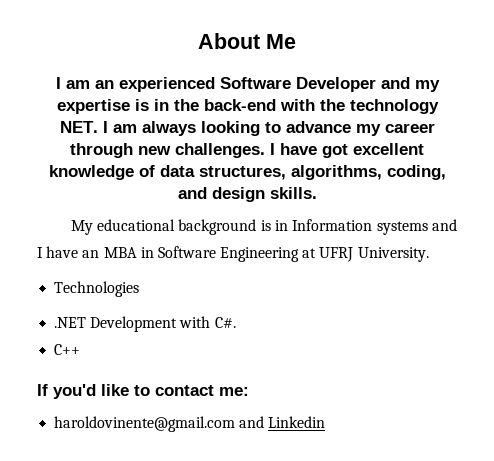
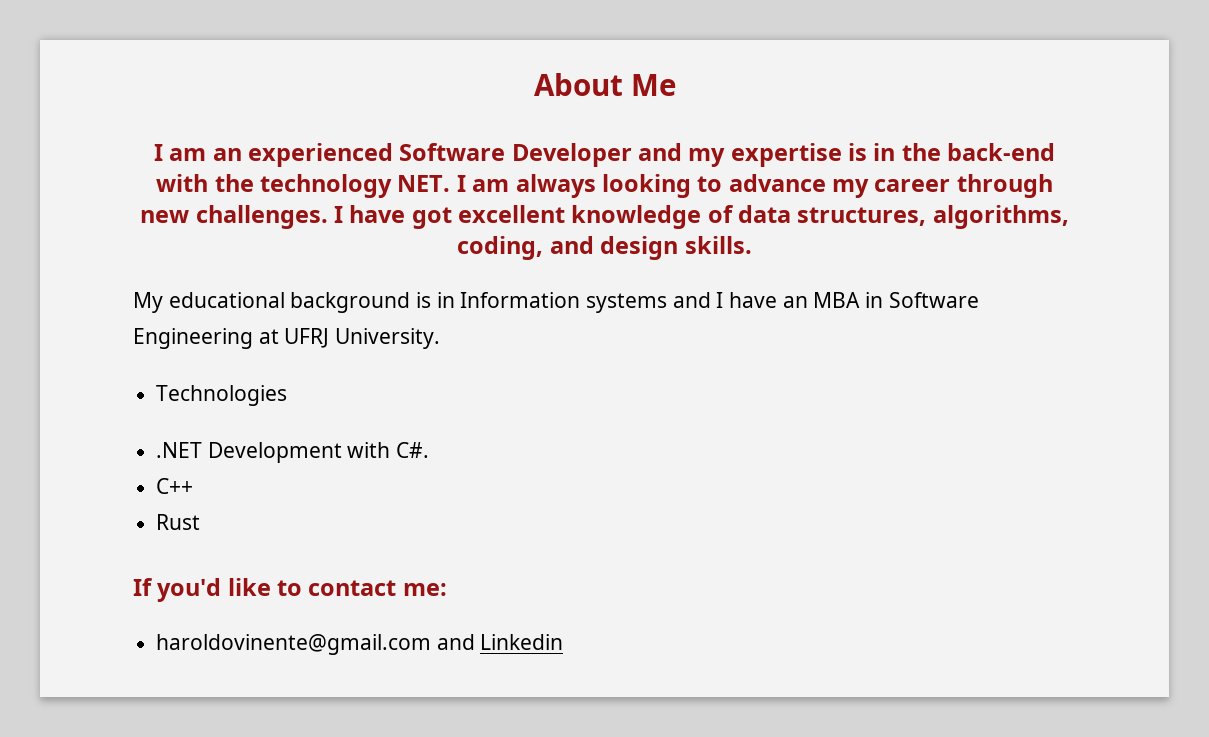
+ Rust

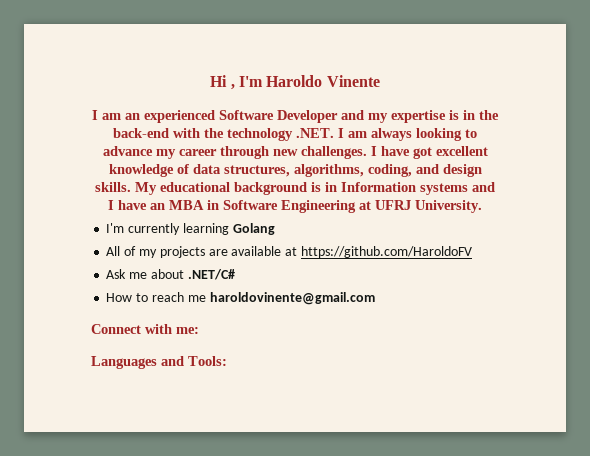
- About Me
+ Hi , I'm Haroldo Vinente
- I am an experienced Software Developer and my expertise is in the back-end with the technology NET. I am always looking to advance my career through new challenges.
+ I am an experienced Software Developer and my expertise is in the back-end with the technology .NET. I am always looking to advance my career through new challenges.
- I have got excellent knowledge of data structures, algorithms, coding, and design skills.
- My educational background is in Information systems and I have an MBA in Software Engineering at UFRJ University.
+ I have got excellent knowledge of data structures, algorithms, coding, and design skills. My educational background is in Information systems and I have an MBA in Software Engineering at UFRJ University.
- Technologies
- .NET Development with C#.
- C++
- Rust
- If you'd like to contact me:
- haroldovinente@gmail.com and Linkedin
+ I'm currently learning Golang
+ All of my projects are available at https://github.com/HaroldoFV
+ Ask me about .NET/C#
+ How to reach me haroldovinente@gmail.com
+ Connect with me:
+ Languages and Tools:

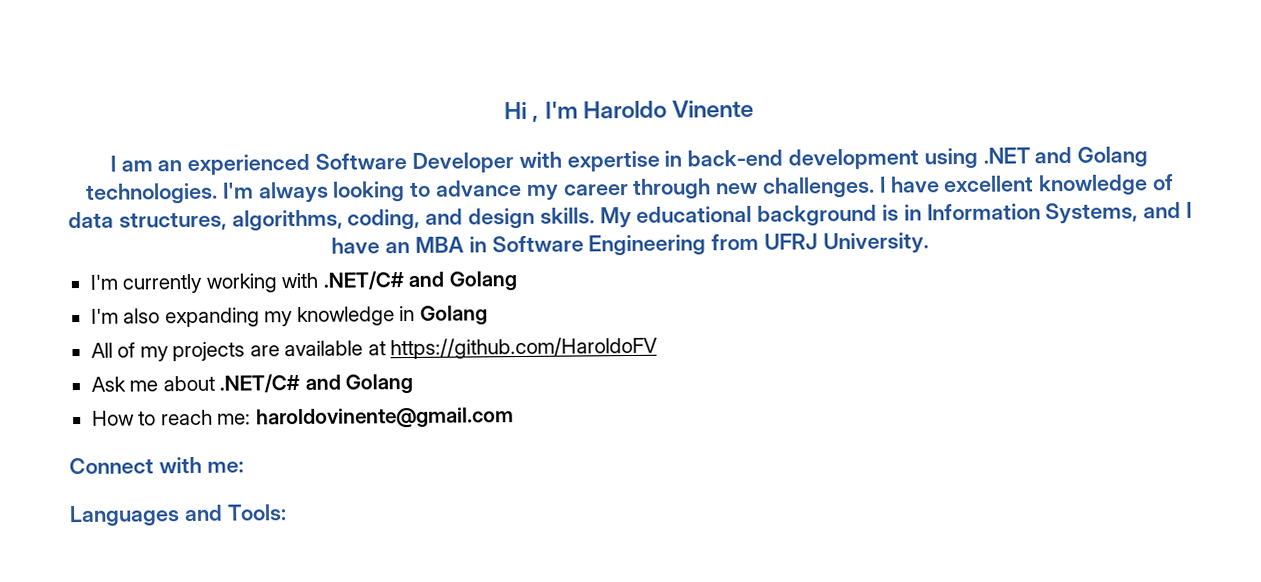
- I am an experienced Software Developer and my expertise is in the back-end with the technology .NET. I am always looking to advance my career through new challenges.
+ I am an experienced Software Developer with expertise in back-end development using .NET and Golang technologies. I'm always looking to advance my career through new challenges.
- I have got excellent knowledge of data structures, algorithms, coding, and design skills.
+ I have excellent knowledge of data structures, algorithms, coding, and design skills.
- My educational background is in Information systems and I have an MBA in Software Engineering at UFRJ University.
+ My educational background is in Information Systems, and I have an MBA in Software Engineering from UFRJ University.
- I'm currently learning Golang
+ I'm currently working with .NET/C# and Golang
+ I'm also expanding my knowledge in Golang
- Ask me about .NET/C#
+ Ask me about .NET/C# and Golang
- How to reach me haroldovinente@gmail.com
+ How to reach me: haroldovinente@gmail.com

